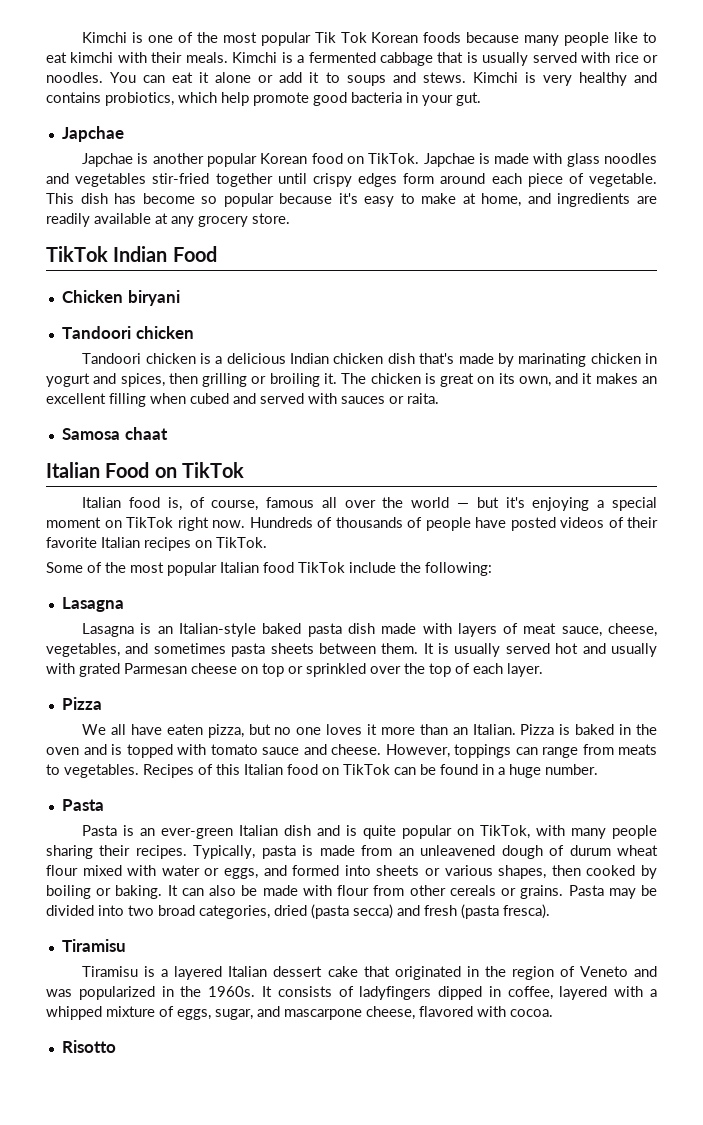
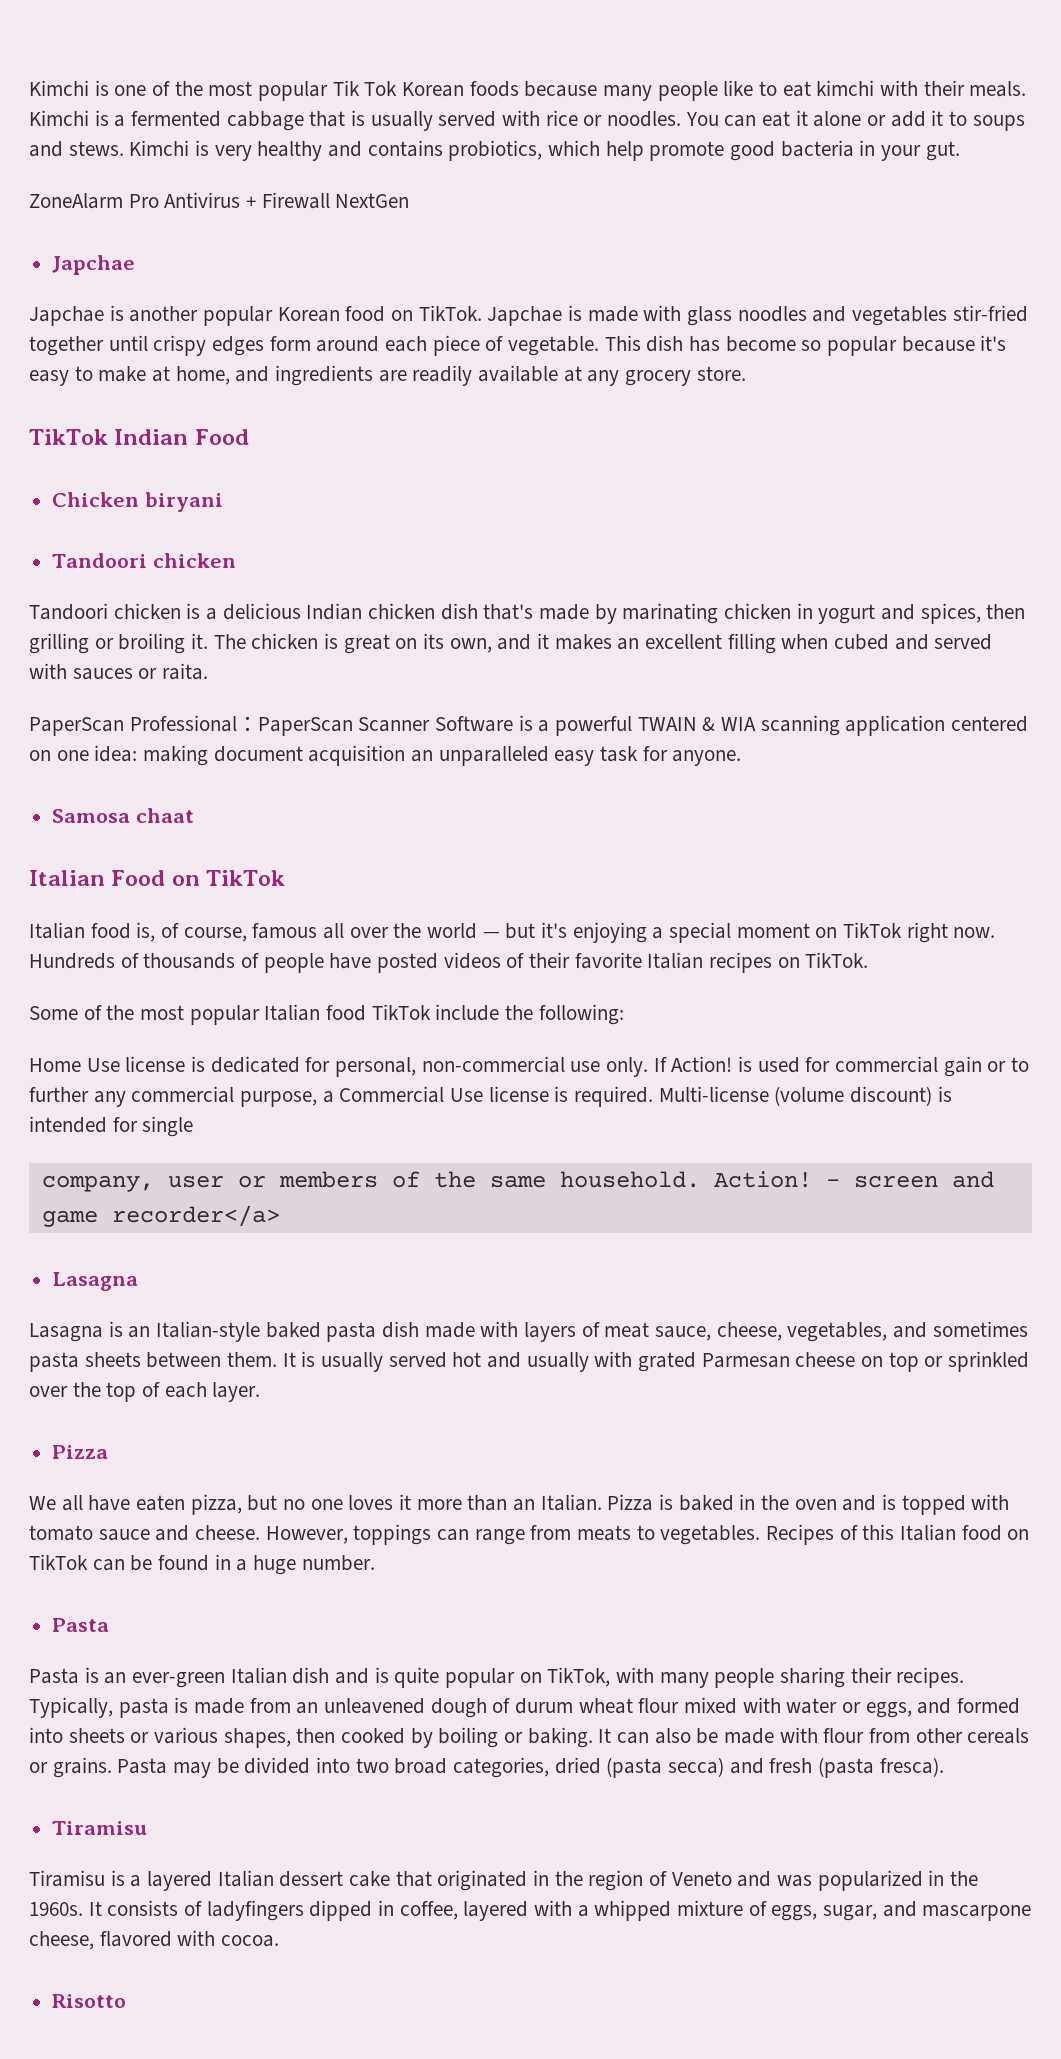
+ ZoneAlarm Pro Antivirus + Firewall NextGen
+ PaperScan Professional：PaperScan Scanner Software is a powerful TWAIN & WIA scanning application centered on one idea: making document acquisition an unparalleled easy task for anyone.
+ Home Use license is dedicated for personal, non-commercial use only. If Action! is used for commercial gain or to further any commercial purpose, a Commercial Use license is required. Multi-license (volume discount) is intended for single
+ company, user or members of the same household. Action! - screen and game recorder</a>

